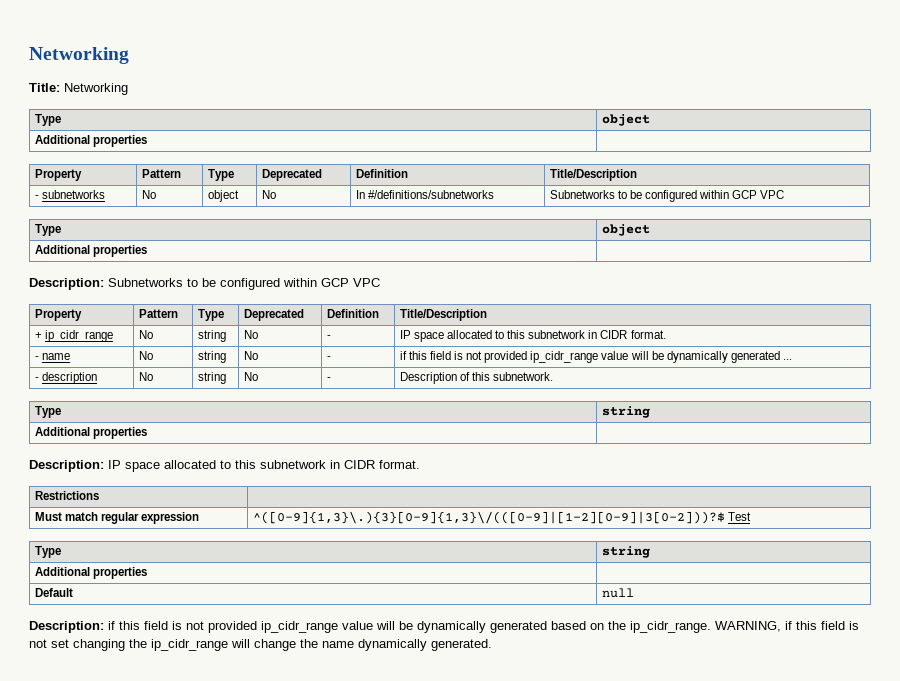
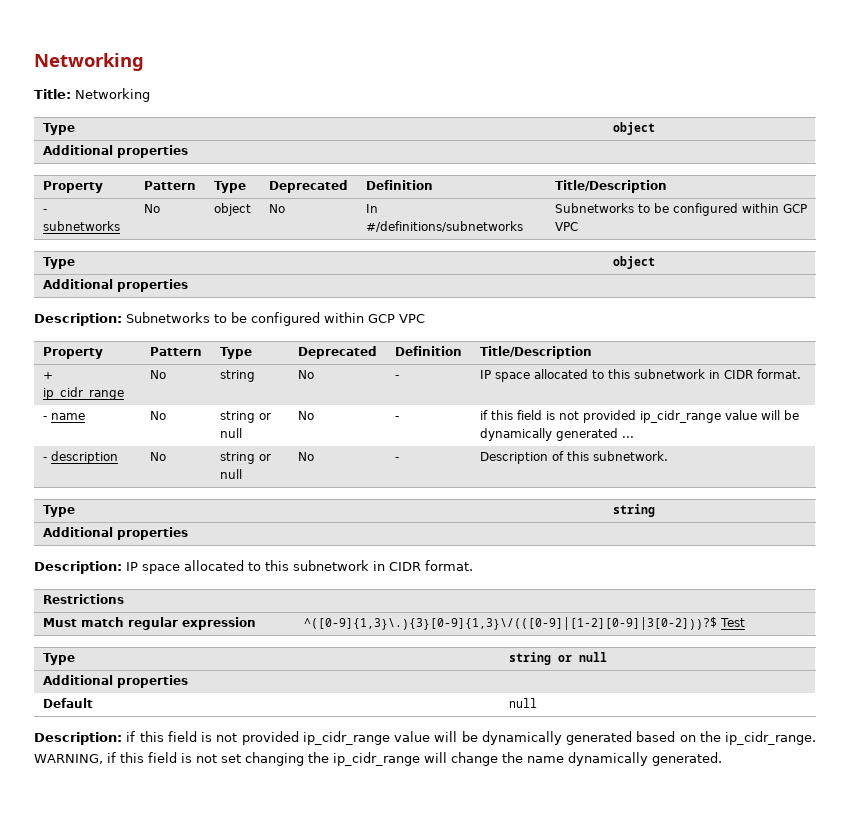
- - name | No | string | No | - | if this field is not provided ip_cidr_range value will be dynamically generated ...
+ - name | No | string or null | No | - | if this field is not provided ip_cidr_range value will be dynamically generated ...
- - description | No | string | No | - | Description of this subnetwork.
+ - description | No | string or null | No | - | Description of this subnetwork.
  Must match regular expression | ^([0-9]{1,3}\.){3}[0-9]{1,3}\/(([0-9]|[1-2][0-9]|3[0-2]))?$ Test
- Type | string
+ Type | string or null

